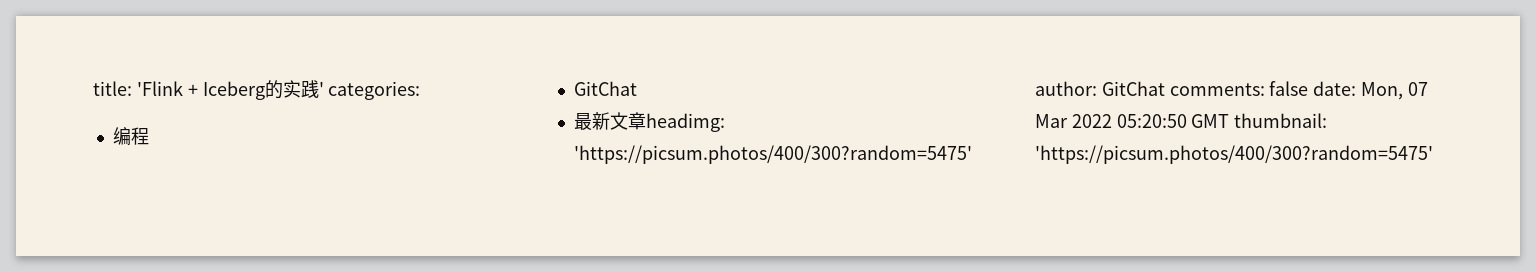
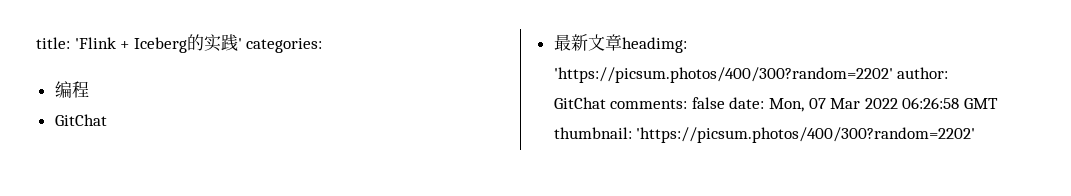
- 最新文章headimg: 'https://picsum.photos/400/300?random=5475' author: GitChat comments: false date: Mon, 07 Mar 2022 05:20:50 GMT thumbnail: 'https://picsum.photos/400/300?random=5475'
+ 最新文章headimg: 'https://picsum.photos/400/300?random=2202' author: GitChat comments: false date: Mon, 07 Mar 2022 06:26:58 GMT thumbnail: 'https://picsum.photos/400/300?random=2202'

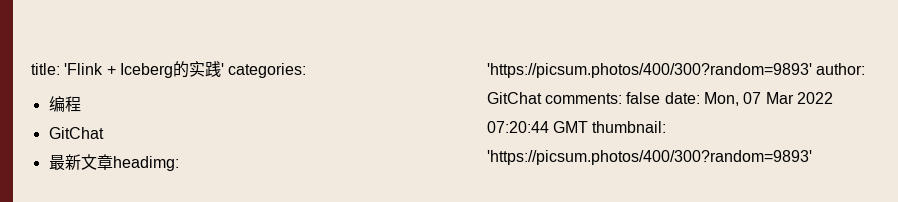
- 最新文章headimg: 'https://picsum.photos/400/300?random=2202' author: GitChat comments: false date: Mon, 07 Mar 2022 06:26:58 GMT thumbnail: 'https://picsum.photos/400/300?random=2202'
+ 最新文章headimg: 'https://picsum.photos/400/300?random=9893' author: GitChat comments: false date: Mon, 07 Mar 2022 07:20:44 GMT thumbnail: 'https://picsum.photos/400/300?random=9893'

